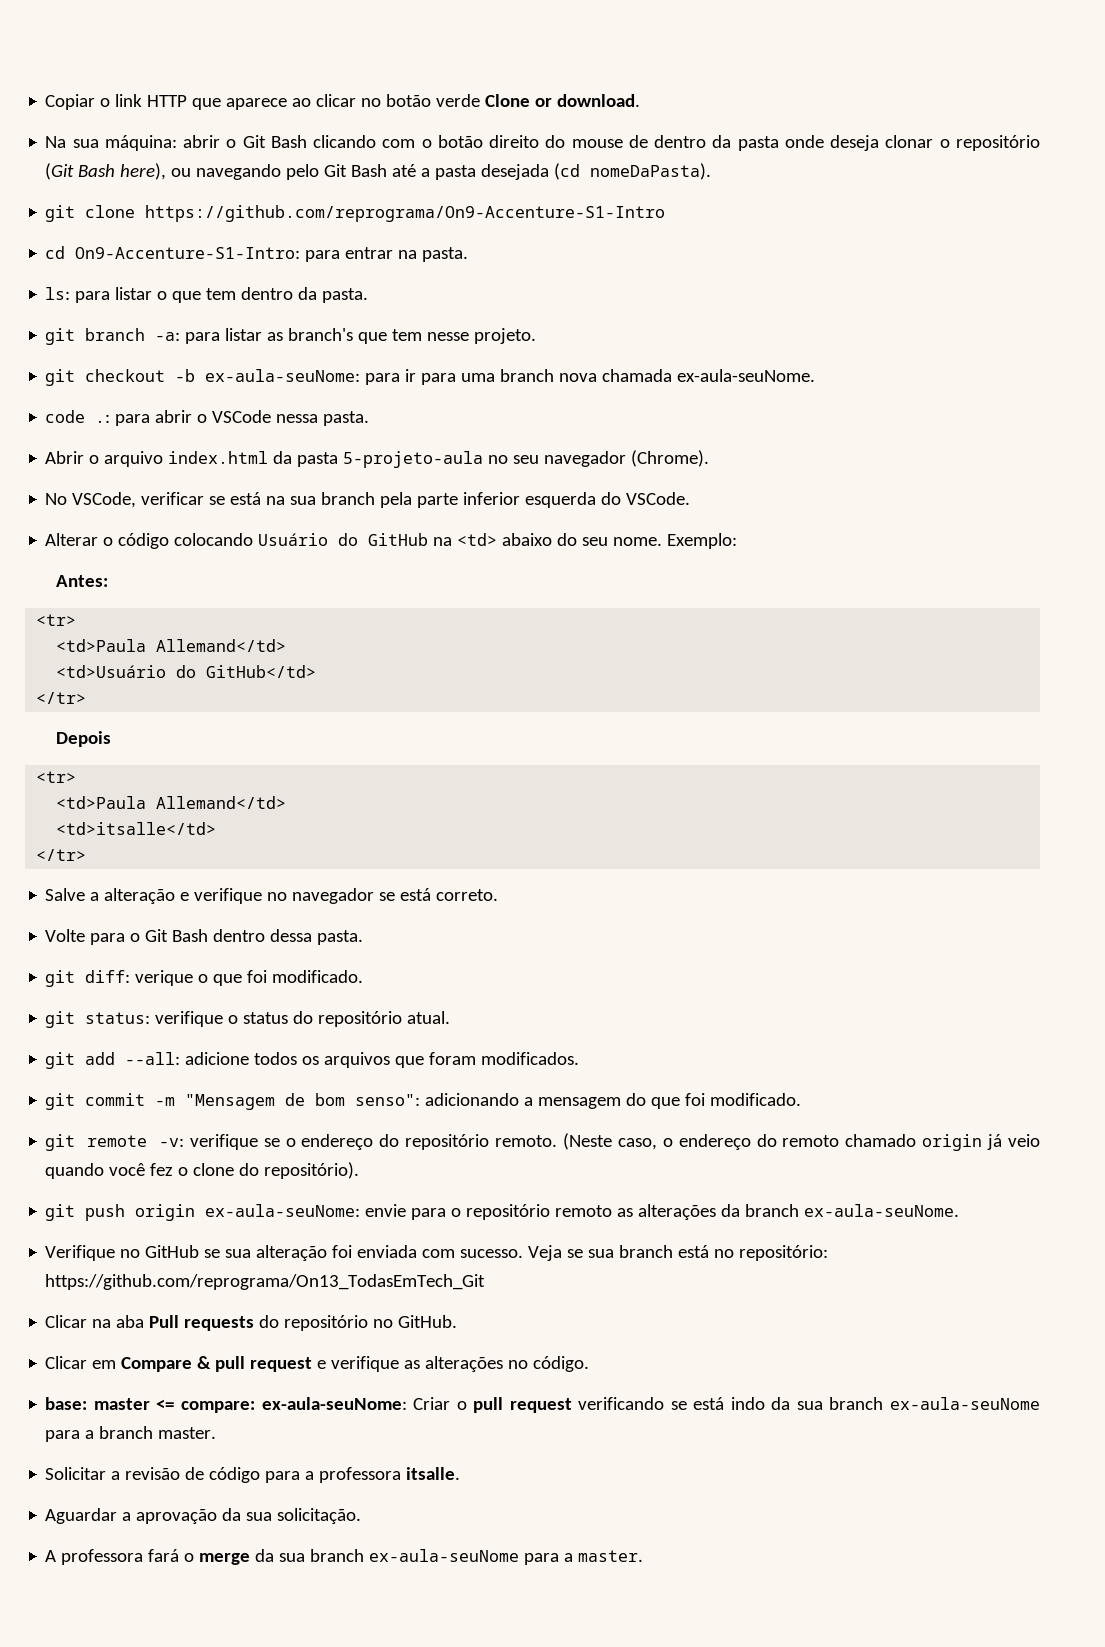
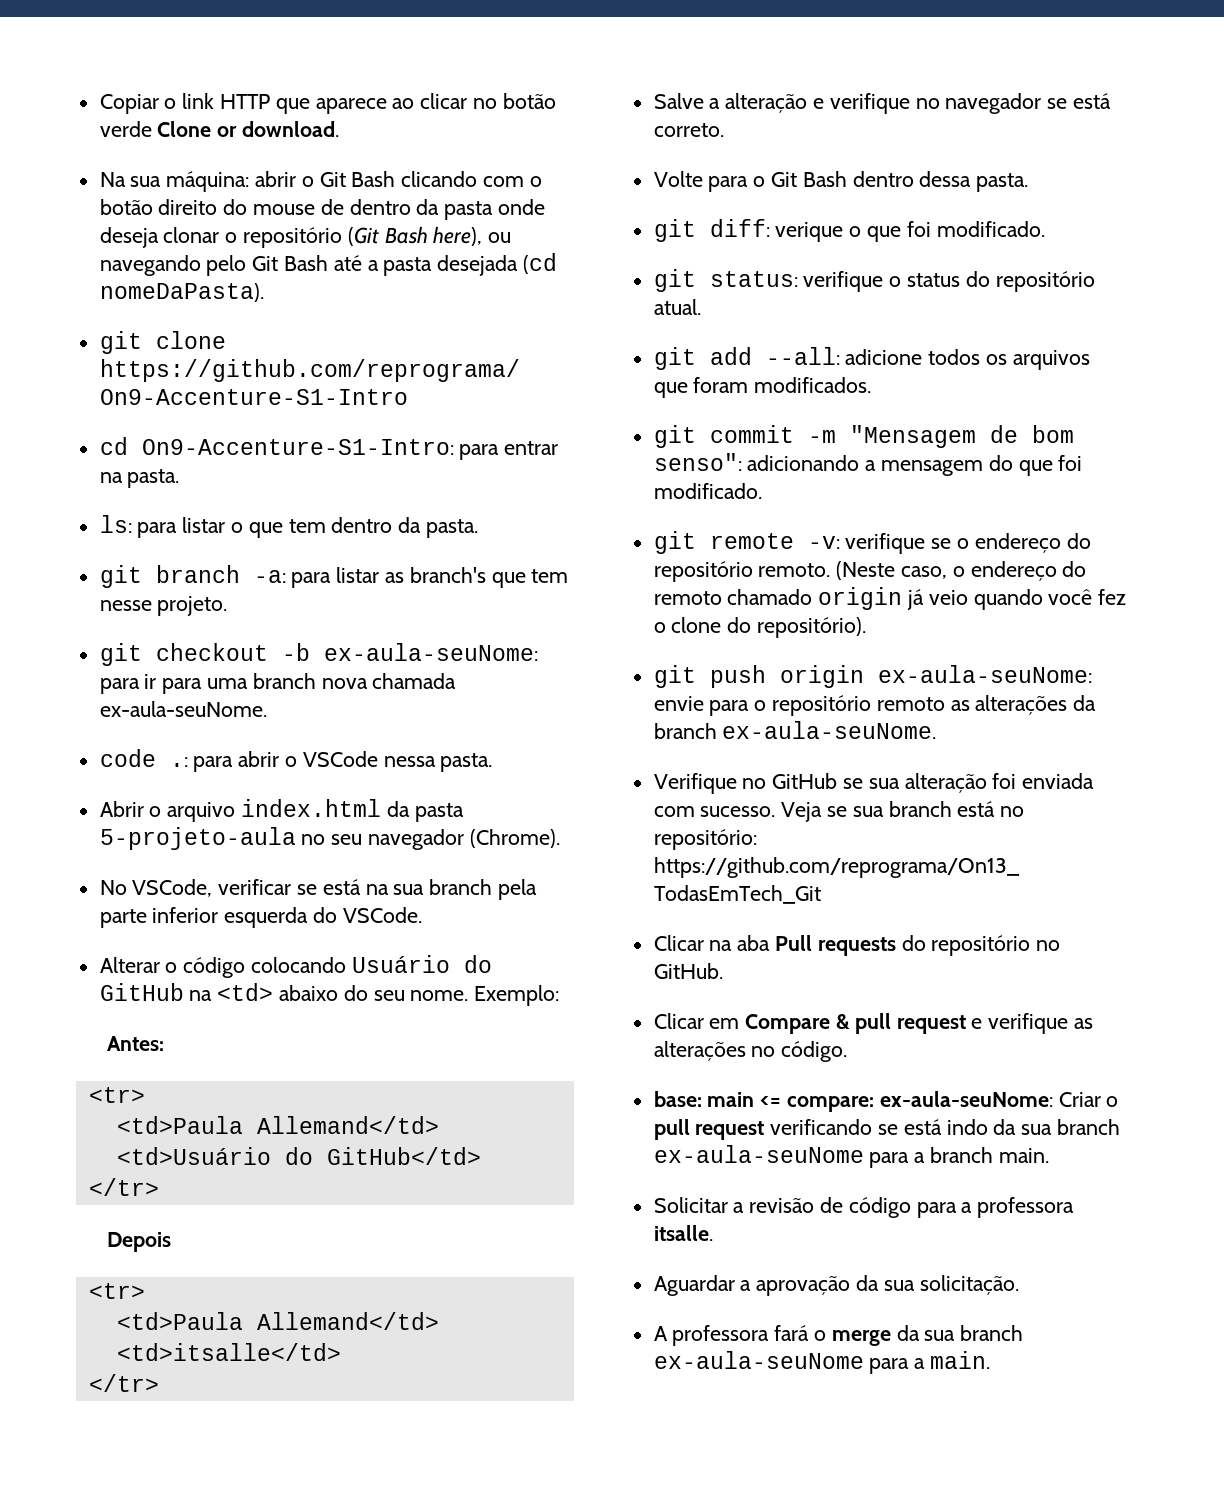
- base: master <= compare: ex-aula-seuNome: Criar o pull request verificando se está indo da sua branch ex-aula-seuNome para a branch master.
+ base: main <= compare: ex-aula-seuNome: Criar o pull request verificando se está indo da sua branch ex-aula-seuNome para a branch main.
- A professora fará o merge da sua branch ex-aula-seuNome para a master.
+ A professora fará o merge da sua branch ex-aula-seuNome para a main.

